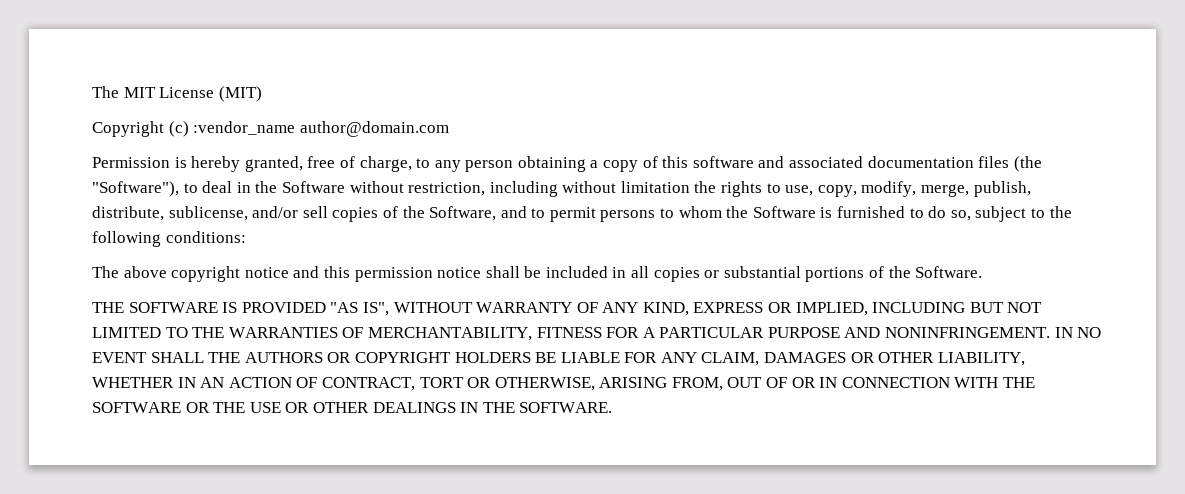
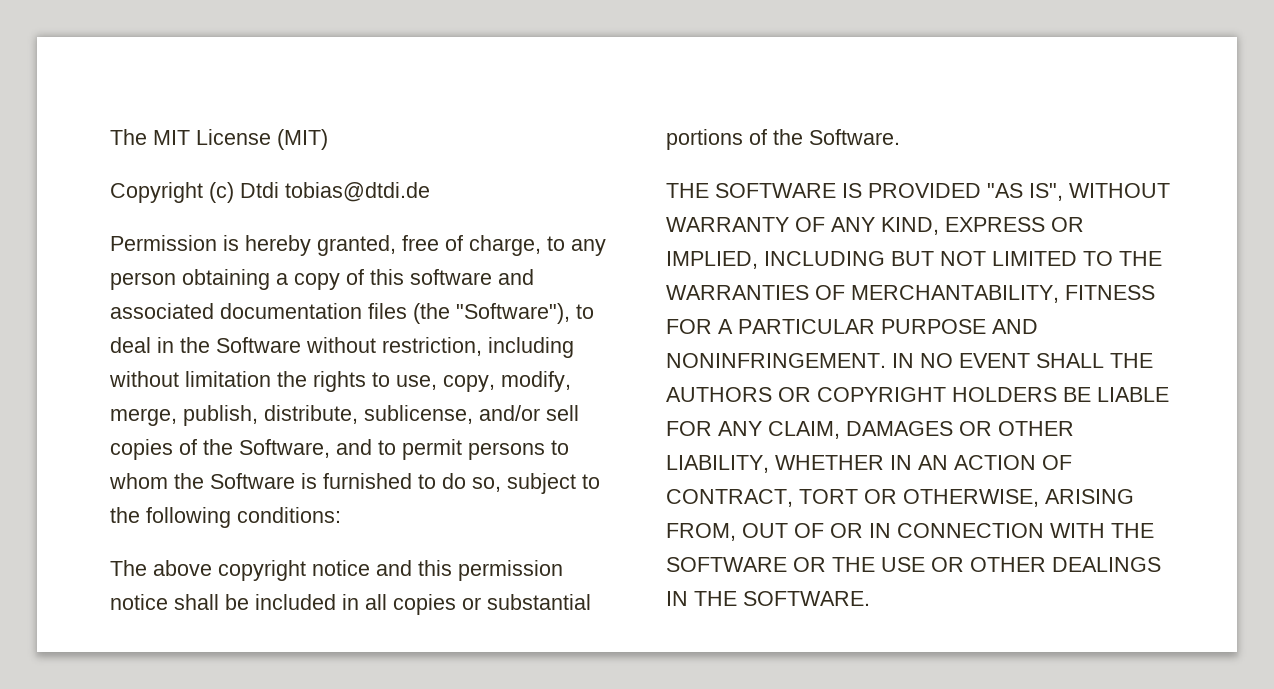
- Copyright (c) :vendor_name author@domain.com
+ Copyright (c) Dtdi tobias@dtdi.de

